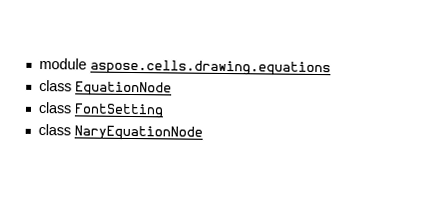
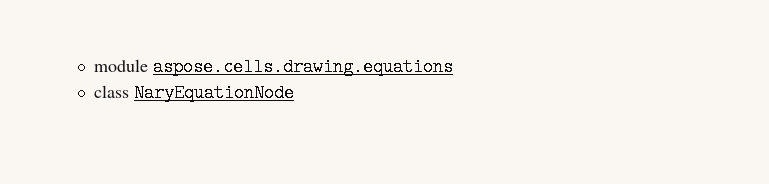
- class EquationNode
- class FontSetting

